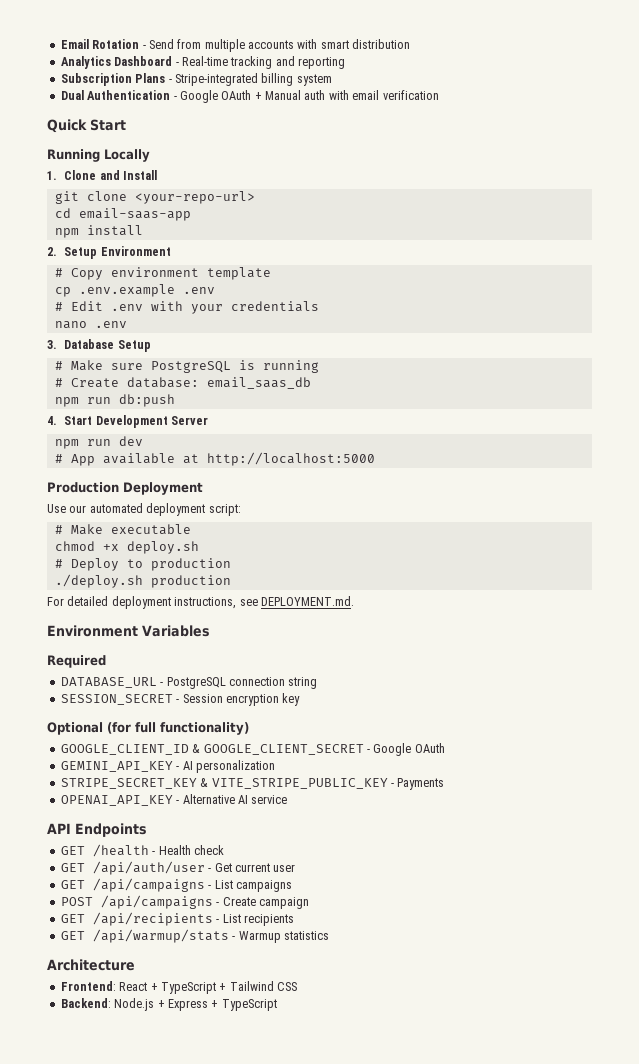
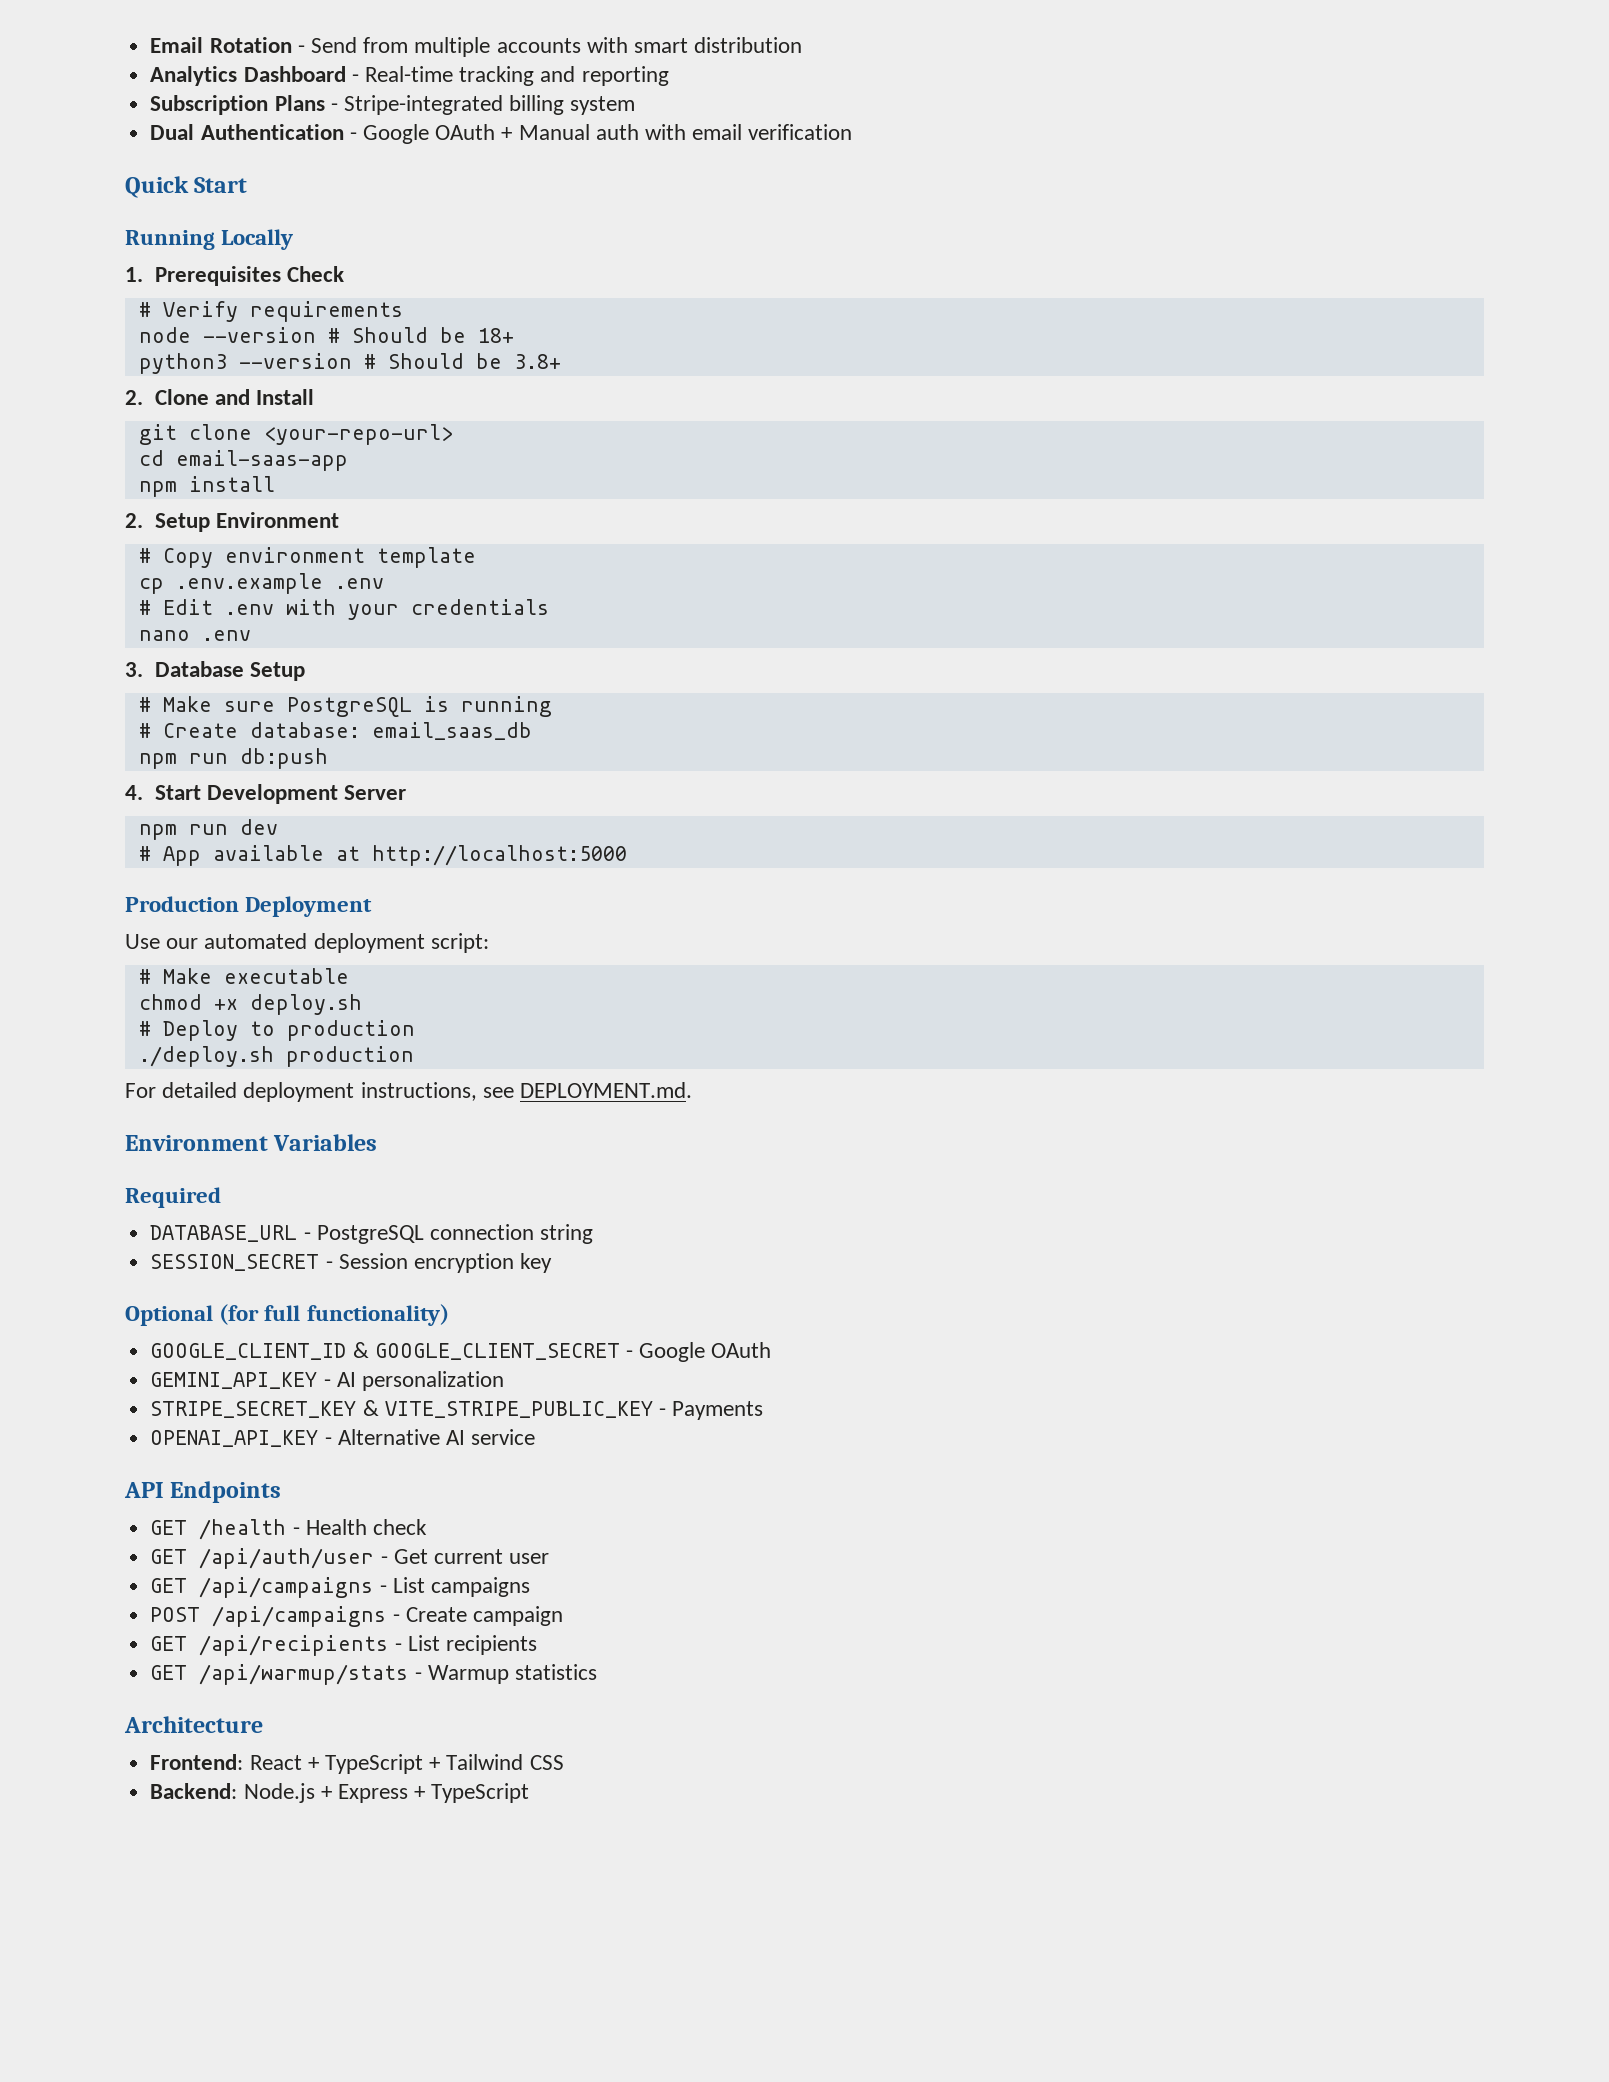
- 1. Clone and Install
+ 1. Prerequisites Check
+ # Verify requirements
+ node --version # Should be 18+
+ python3 --version # Should be 3.8+
+ 2. Clone and Install

